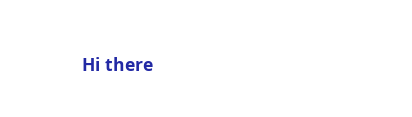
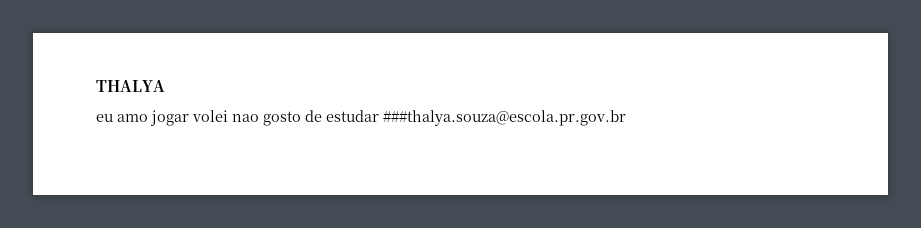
- Hi there
+ THALYA
+ eu amo jogar volei nao gosto de estudar ###thalya.souza@escola.pr.gov.br

